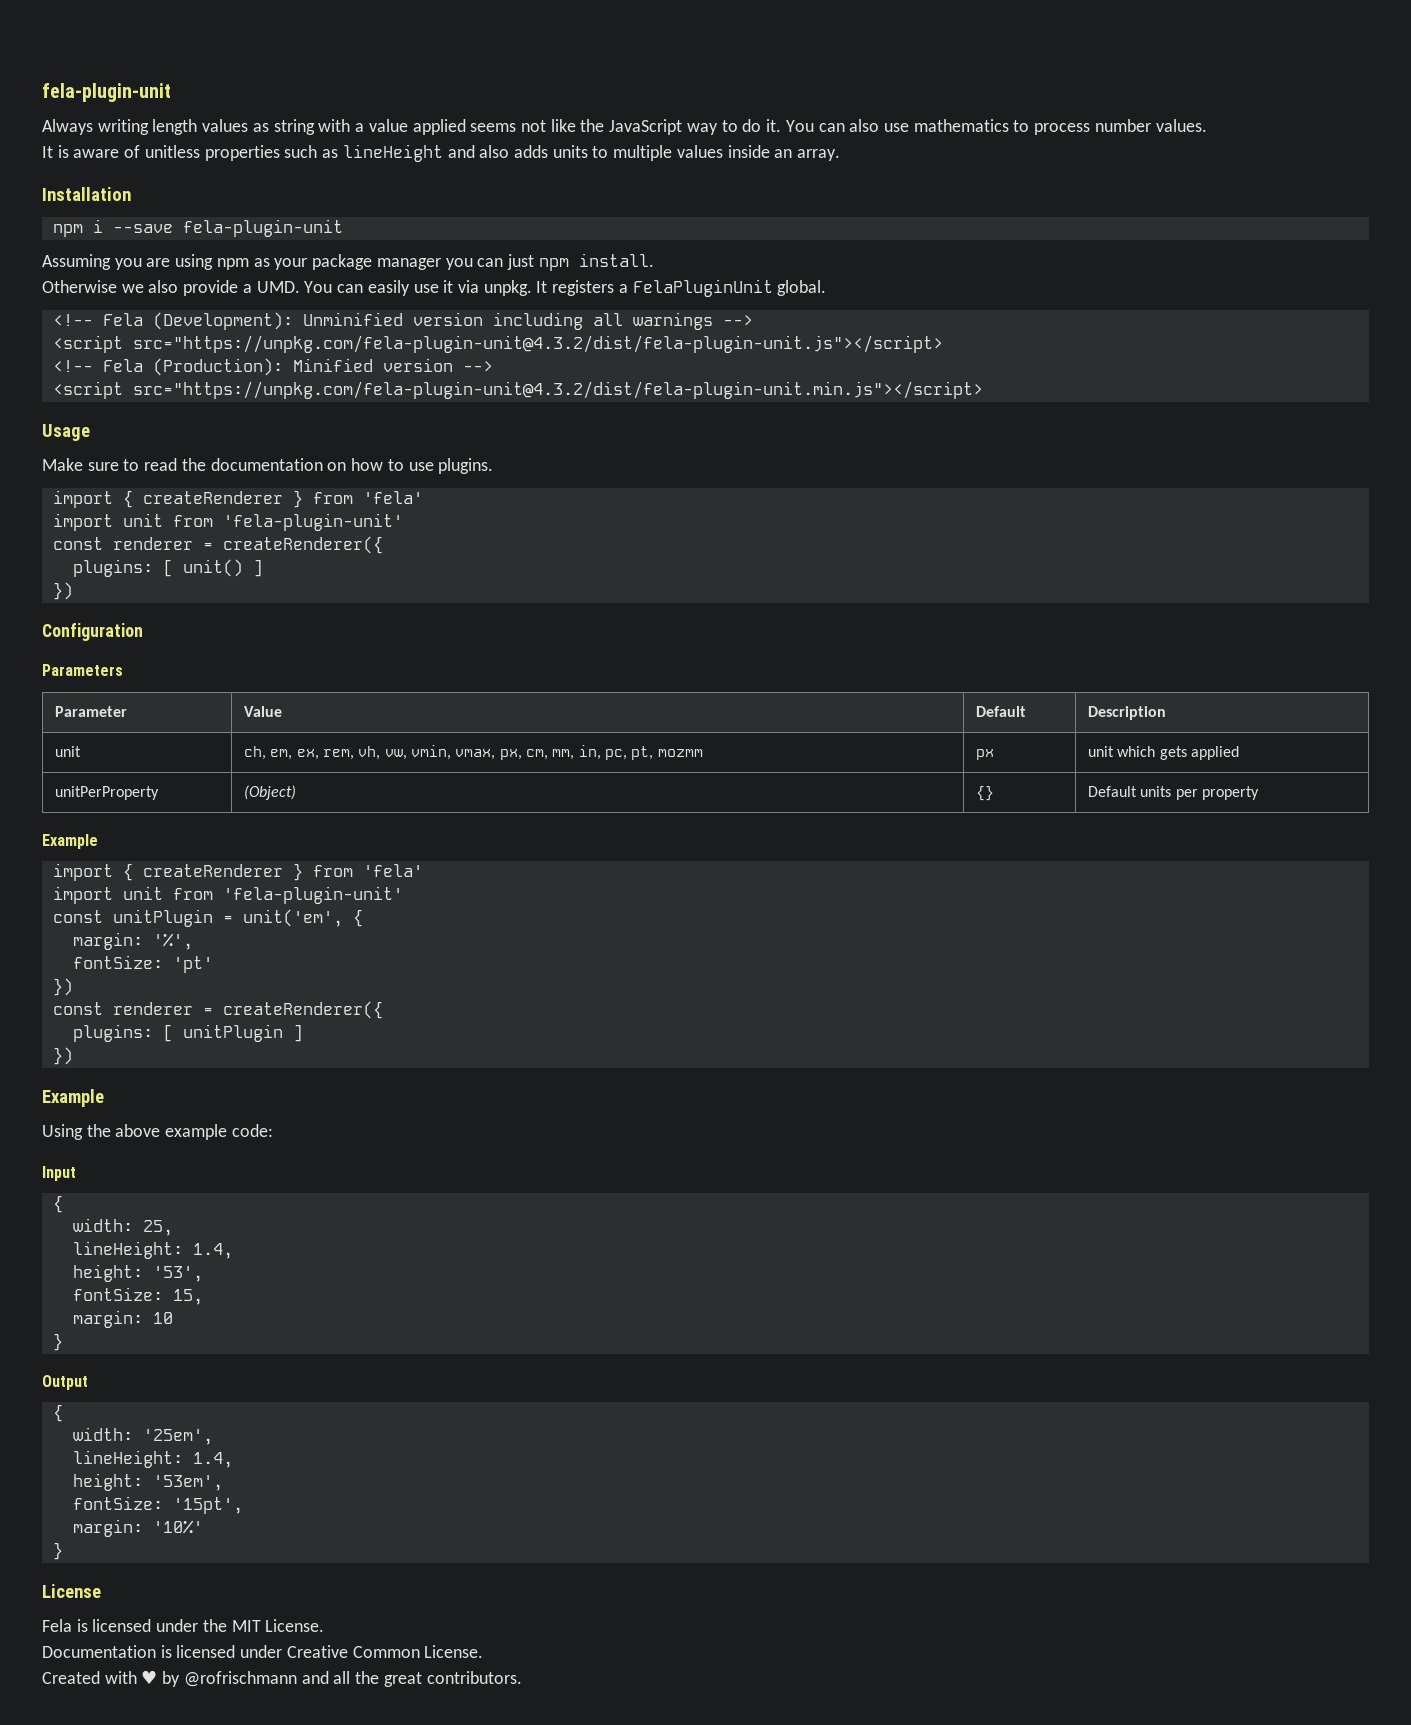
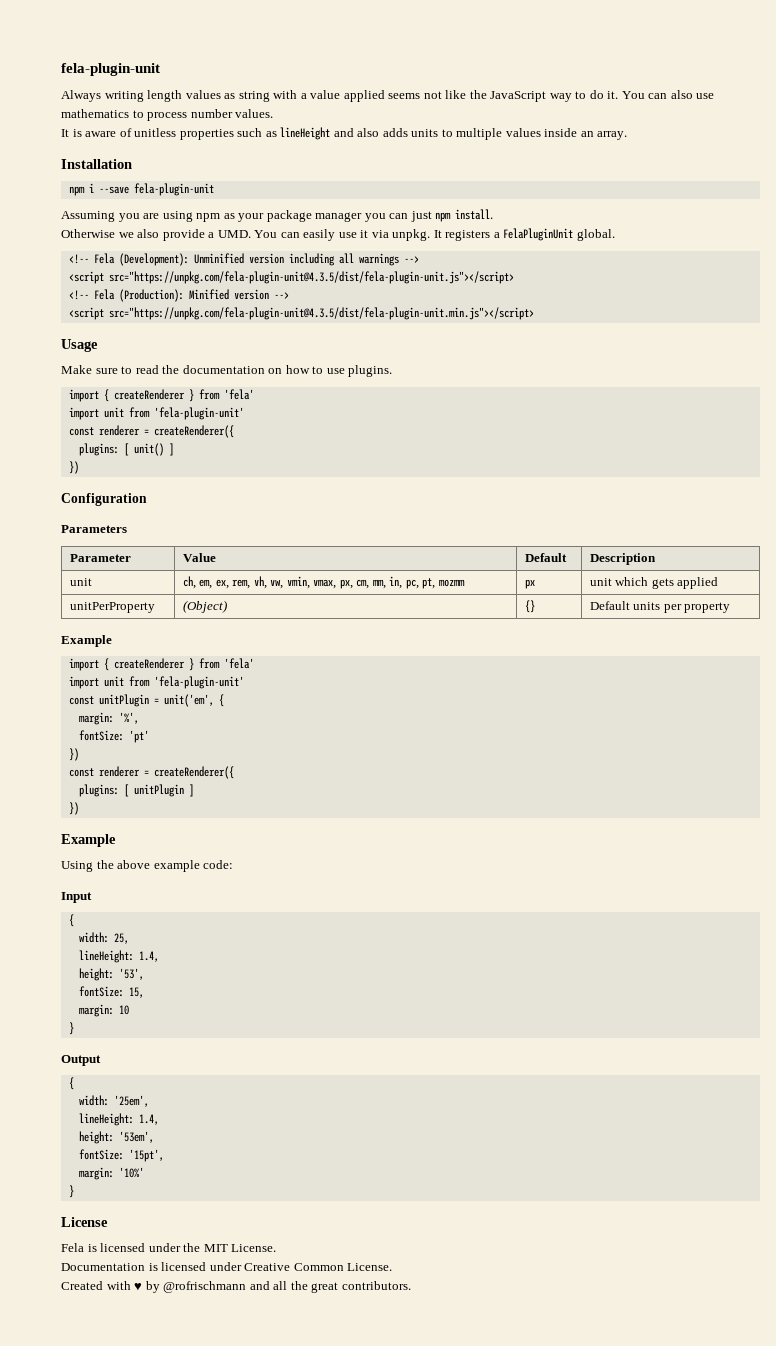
- <script src="https://unpkg.com/fela-plugin-unit@4.3.2/dist/fela-plugin-unit.js"></script>
+ <script src="https://unpkg.com/fela-plugin-unit@4.3.5/dist/fela-plugin-unit.js"></script>
- <script src="https://unpkg.com/fela-plugin-unit@4.3.2/dist/fela-plugin-unit.min.js"></script>
+ <script src="https://unpkg.com/fela-plugin-unit@4.3.5/dist/fela-plugin-unit.min.js"></script>

